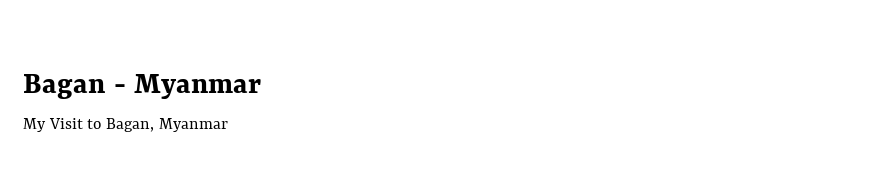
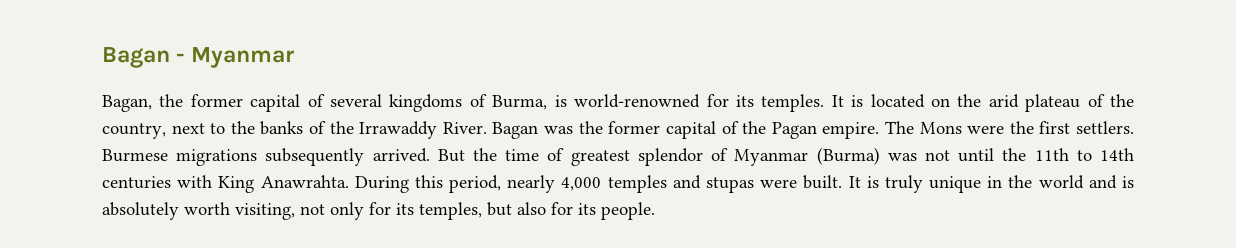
- My Visit to Bagan, Myanmar
+ Bagan, the former capital of several kingdoms of Burma, is world-renowned for its temples. It is located on the arid plateau of the country, next to the banks of the Irrawaddy River. Bagan was the former capital of the Pagan empire. The Mons were the first settlers. Burmese migrations subsequently arrived. But the time of greatest splendor of Myanmar (Burma) was not until the 11th to 14th centuries with King Anawrahta. During this period, nearly 4,000 temples and stupas were built. It is truly unique in the world and is absolutely worth visiting, not only for its temples, but also for its people.

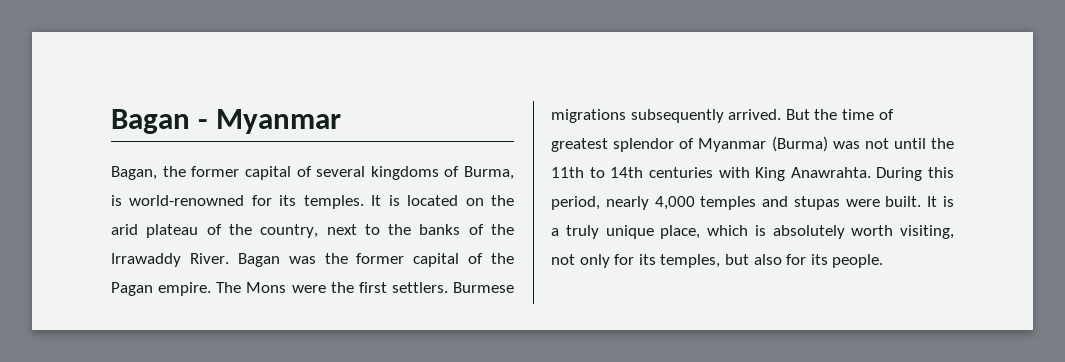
- It is truly unique in the world and is absolutely worth visiting, not only for its temples, but also for its people.
+ It is a truly unique place, which is absolutely worth visiting, not only for its temples, but also for its people.

